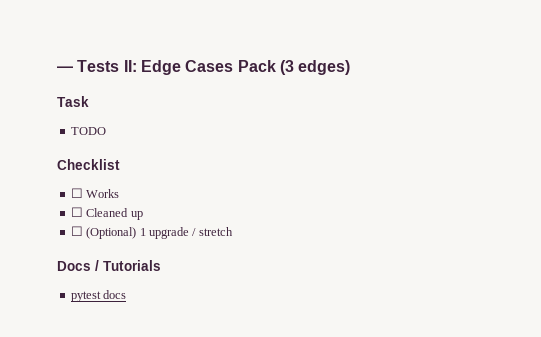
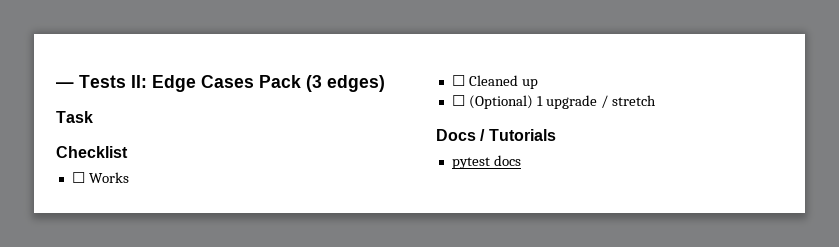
- TODO

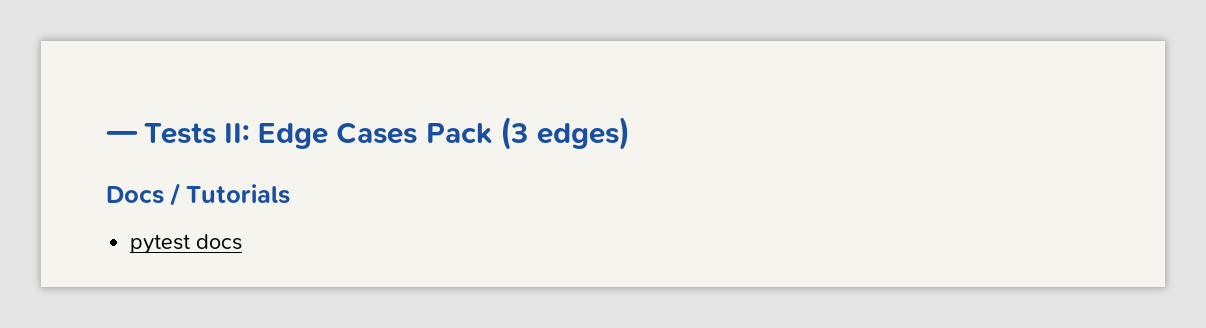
- Task
- Checklist
- ☐ Works
- ☐ Cleaned up
- ☐ (Optional) 1 upgrade / stretch

